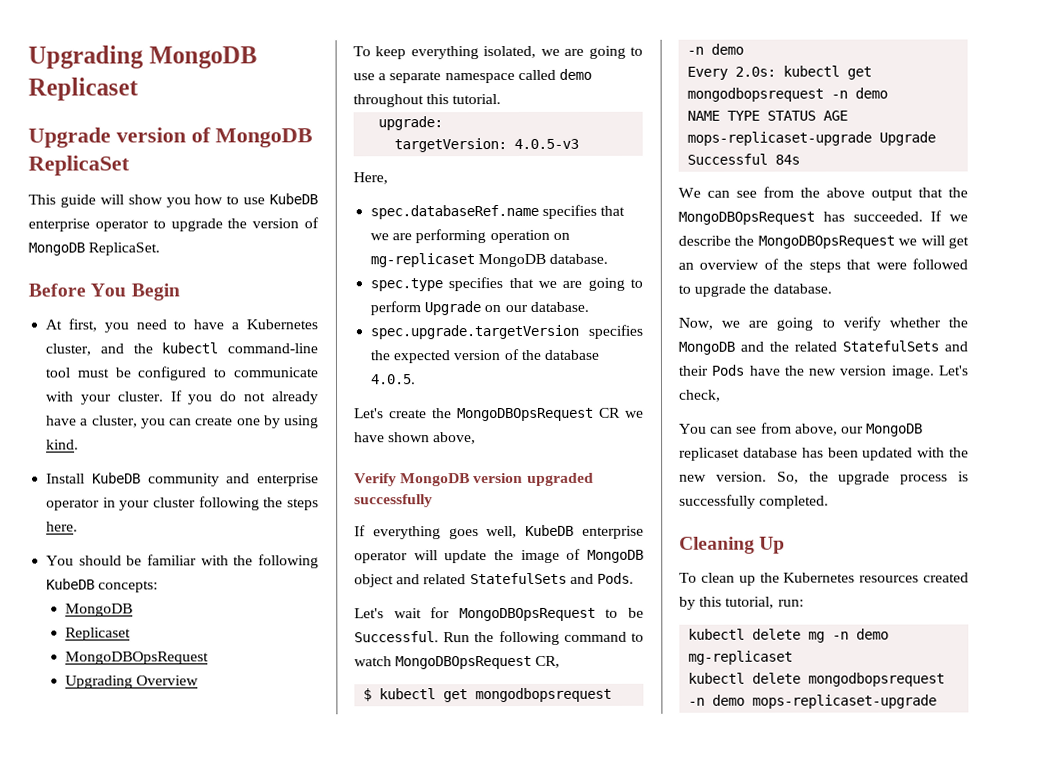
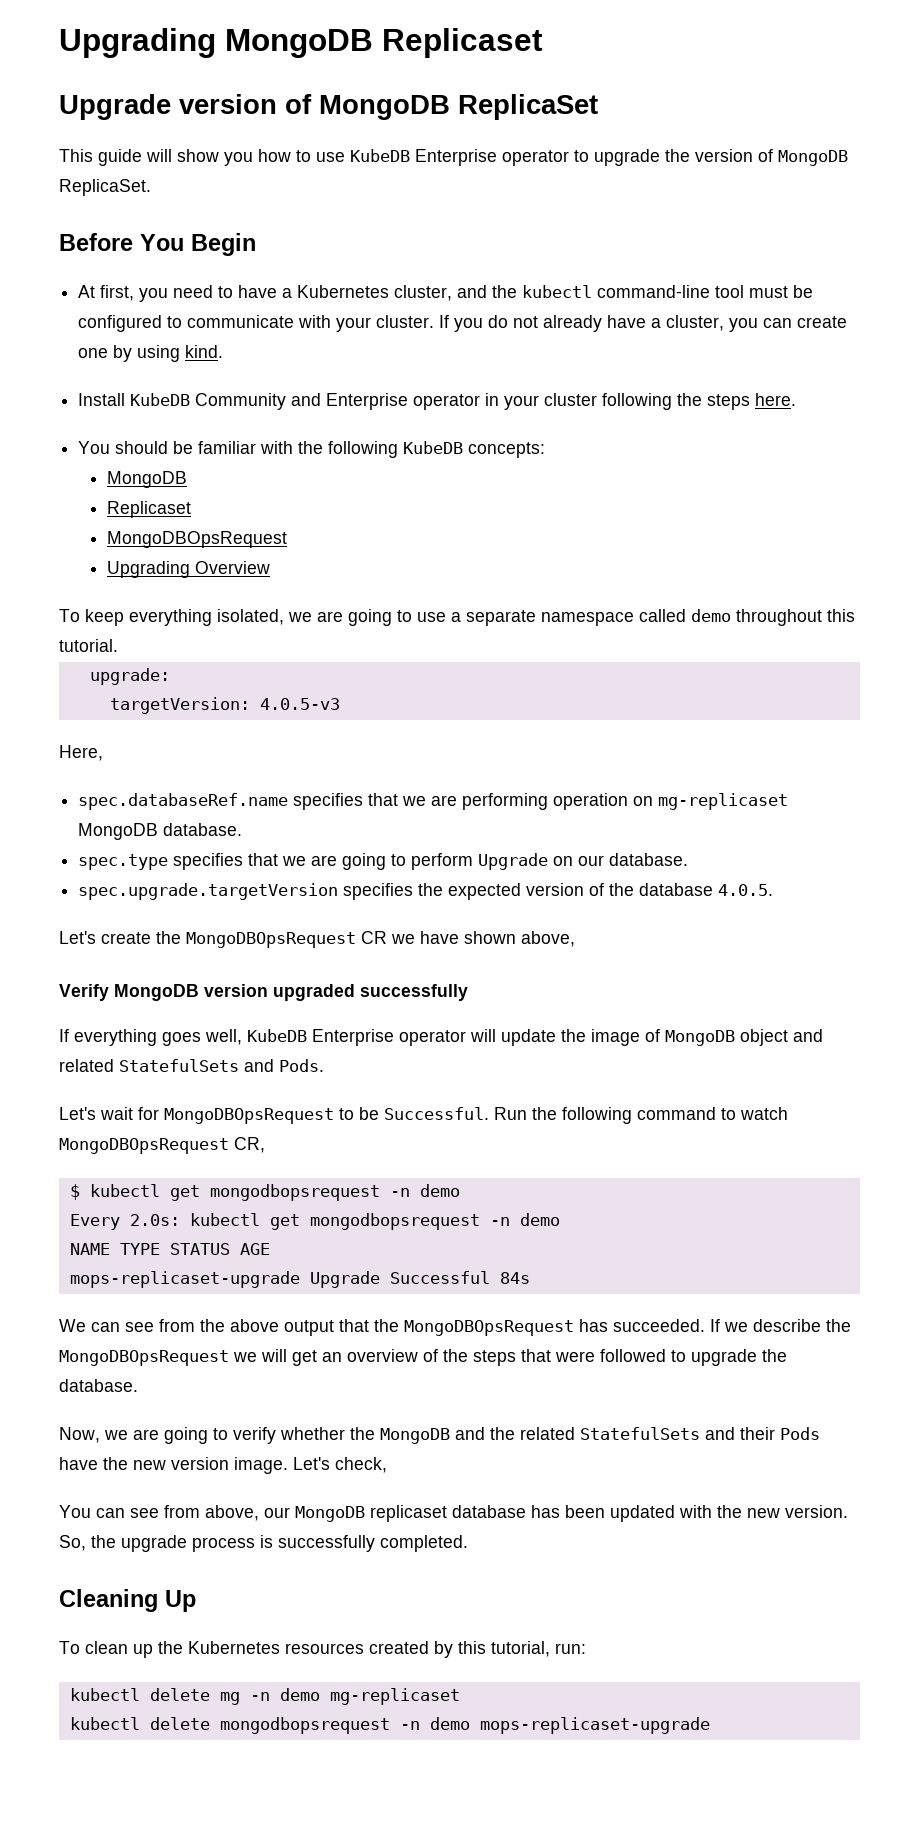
- This guide will show you how to use KubeDB enterprise operator to upgrade the version of MongoDB ReplicaSet.
+ This guide will show you how to use KubeDB Enterprise operator to upgrade the version of MongoDB ReplicaSet.
- Install KubeDB community and enterprise operator in your cluster following the steps here.
+ Install KubeDB Community and Enterprise operator in your cluster following the steps here.
- If everything goes well, KubeDB enterprise operator will update the image of MongoDB object and related StatefulSets and Pods.
+ If everything goes well, KubeDB Enterprise operator will update the image of MongoDB object and related StatefulSets and Pods.

